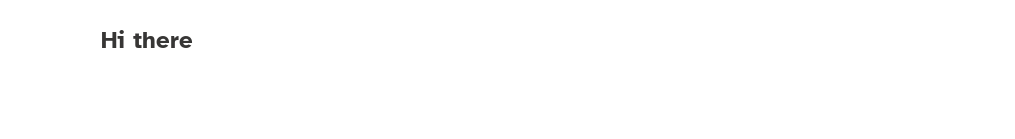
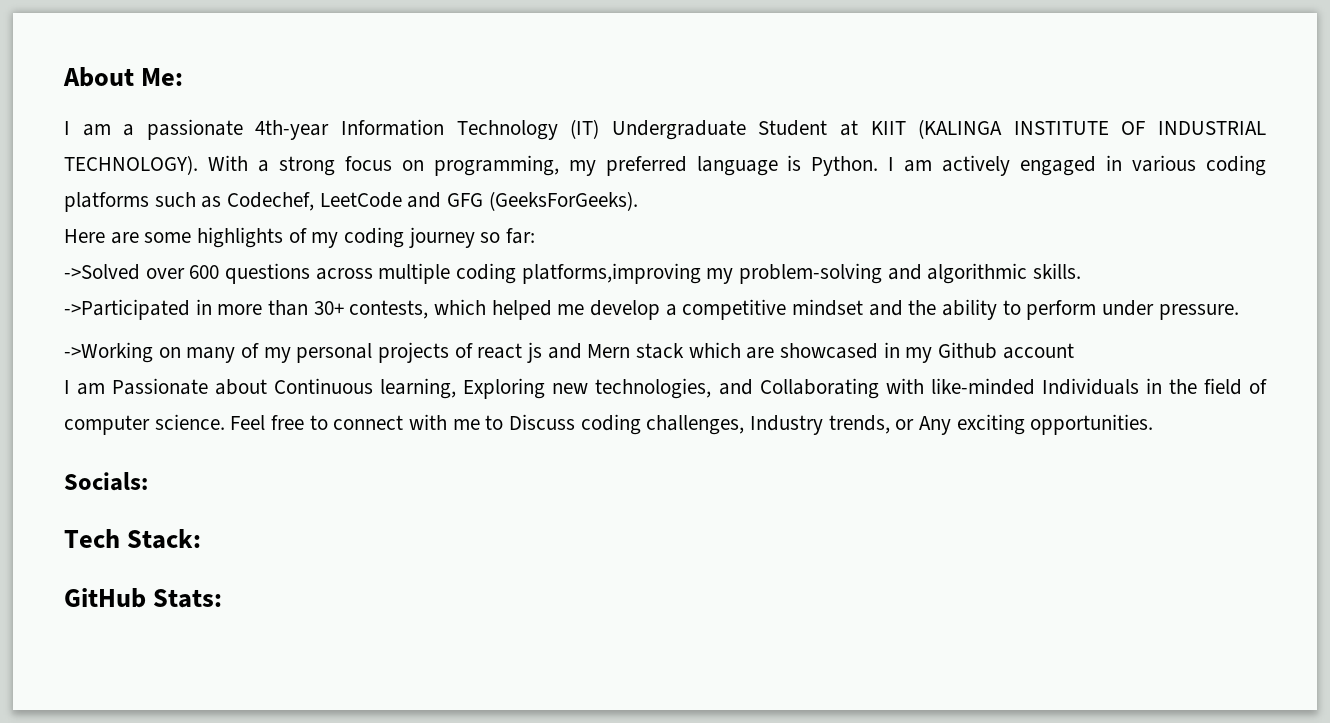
- Hi there
+ About Me:
+ I am a passionate 4th-year Information Technology (IT) Undergraduate Student at KIIT (KALINGA INSTITUTE OF INDUSTRIAL TECHNOLOGY). With a strong focus on programming, my preferred language is Python. I am actively engaged in various coding platforms such as Codechef, LeetCode and GFG (GeeksForGeeks).
+ Here are some highlights of my coding journey so far:
+ ->Solved over 600 questions across multiple coding platforms,improving my problem-solving and algorithmic skills.
+ ->Participated in more than 30+ contests, which helped me develop a competitive mindset and the ability to perform under pressure.
+ ->Working on many of my personal projects of react js and Mern stack which are showcased in my Github account
+ I am Passionate about Continuous learning, Exploring new technologies, and Collaborating with like-minded Individuals in the field of computer science. Feel free to connect with me to Discuss coding challenges, Industry trends, or Any exciting opportunities.
+ Socials:
+ Tech Stack:
+ GitHub Stats:

